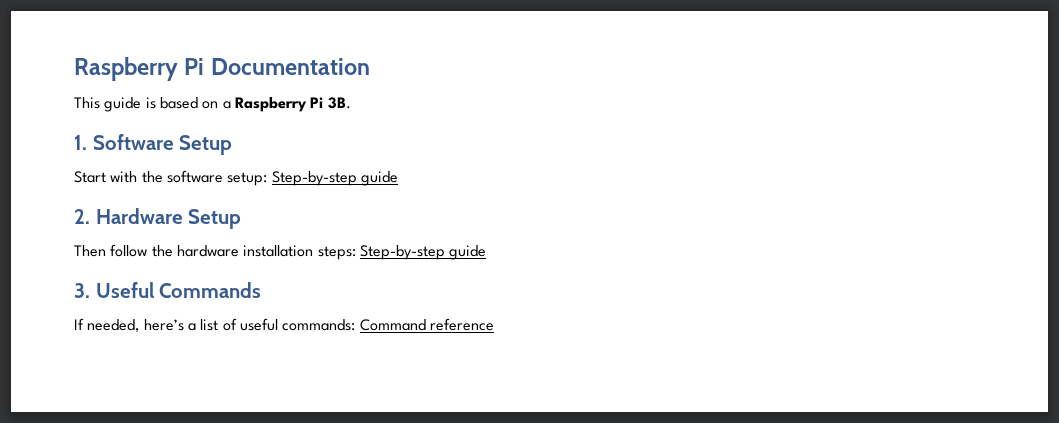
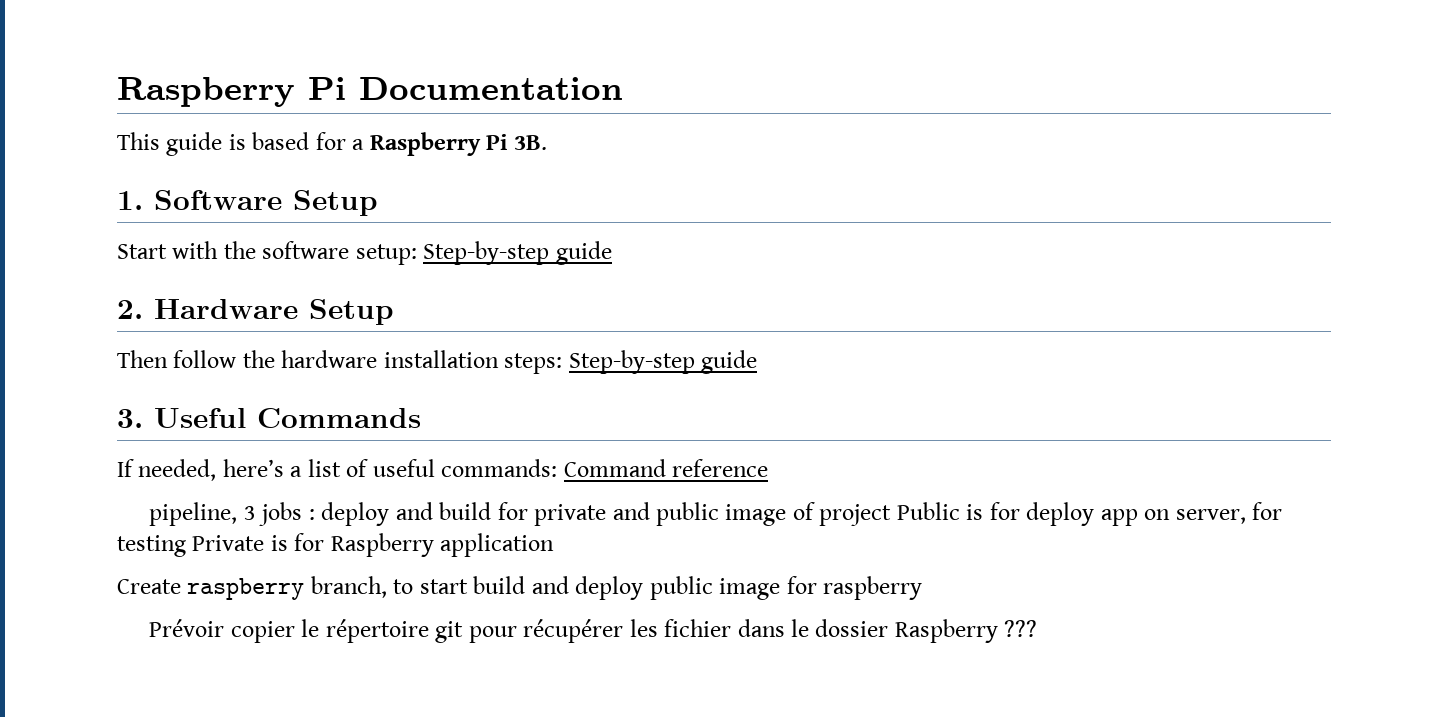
- This guide is based on a Raspberry Pi 3B.
+ This guide is based for a Raspberry Pi 3B.
+ pipeline, 3 jobs : deploy and build for private and public image of project Public is for deploy app on server, for testing Private is for Raspberry application
+ Create raspberry branch, to start build and deploy public image for raspberry
+ Prévoir copier le répertoire git pour récupérer les fichier dans le dossier Raspberry ???

